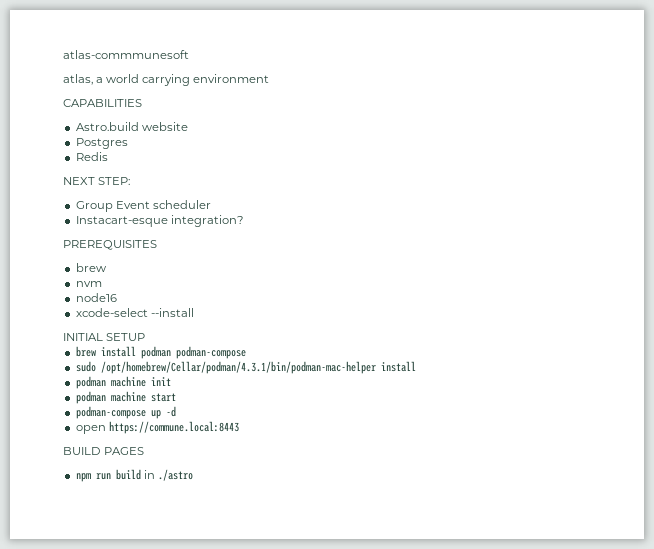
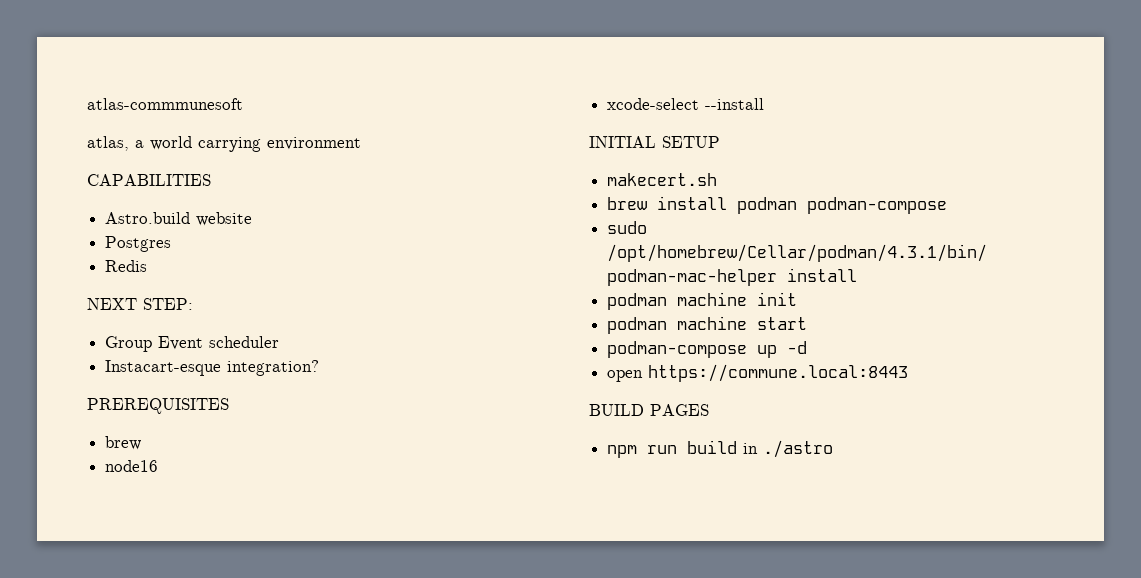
- nvm
+ makecert.sh

